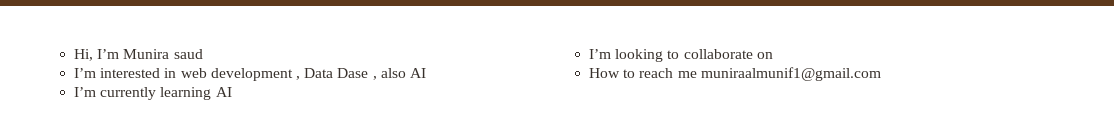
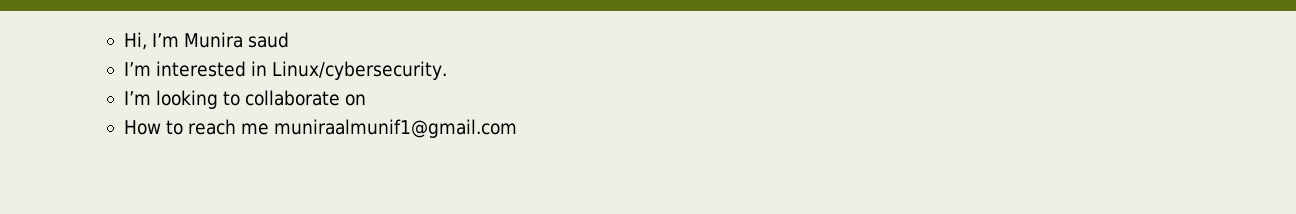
- I’m interested in web development , Data Dase , also AI
- I’m currently learning AI
+ I’m interested in Linux/cybersecurity.

